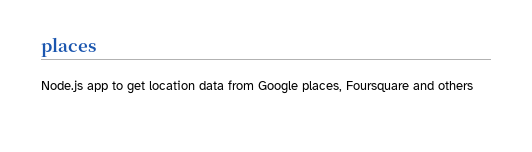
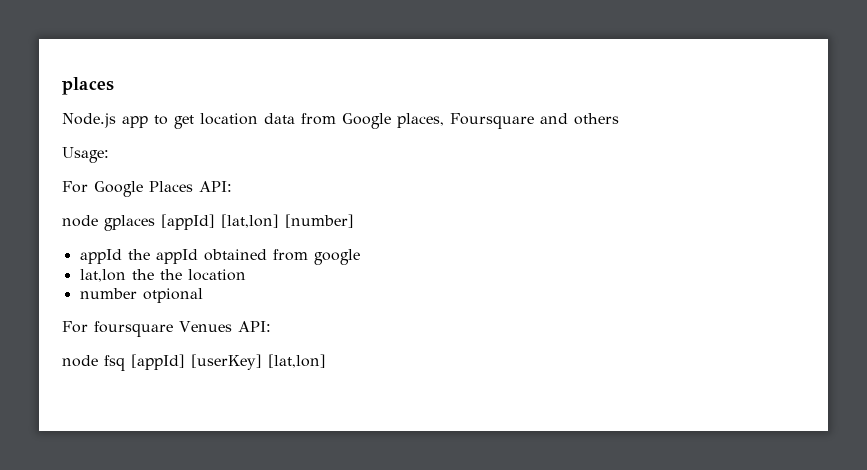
+ Usage:
+ For Google Places API:
+ node gplaces [appId] [lat,lon] [number]
+ appId the appId obtained from google
+ lat,lon the the location
+ number otpional
+ For foursquare Venues API:
+ node fsq [appId] [userKey] [lat,lon]

